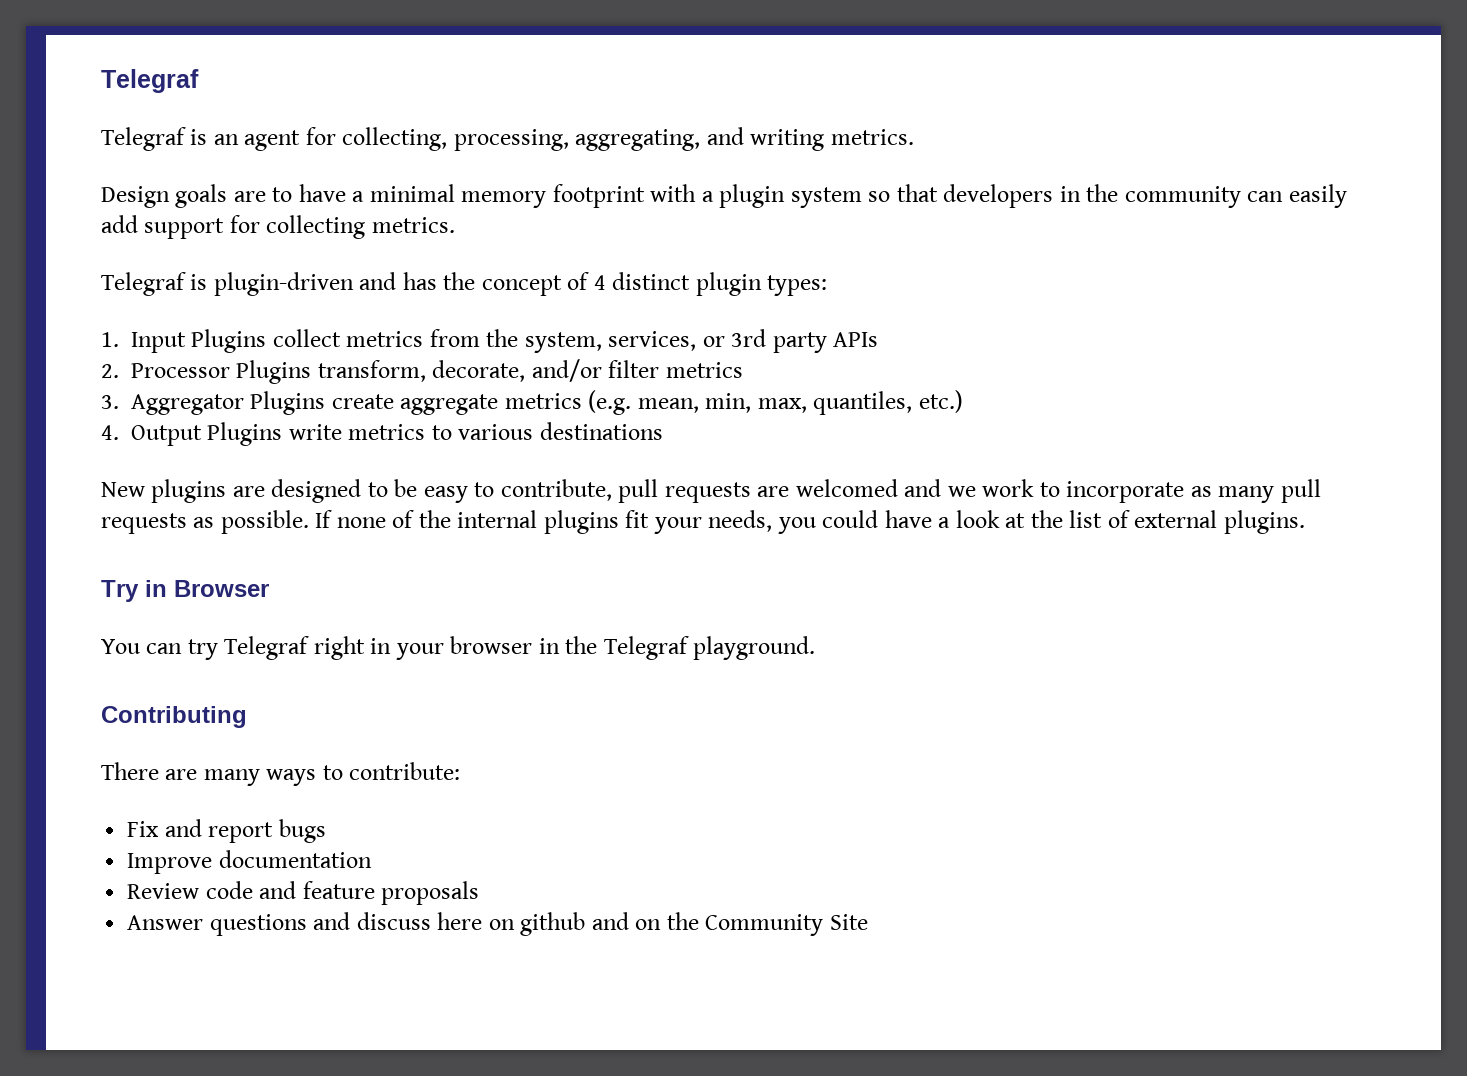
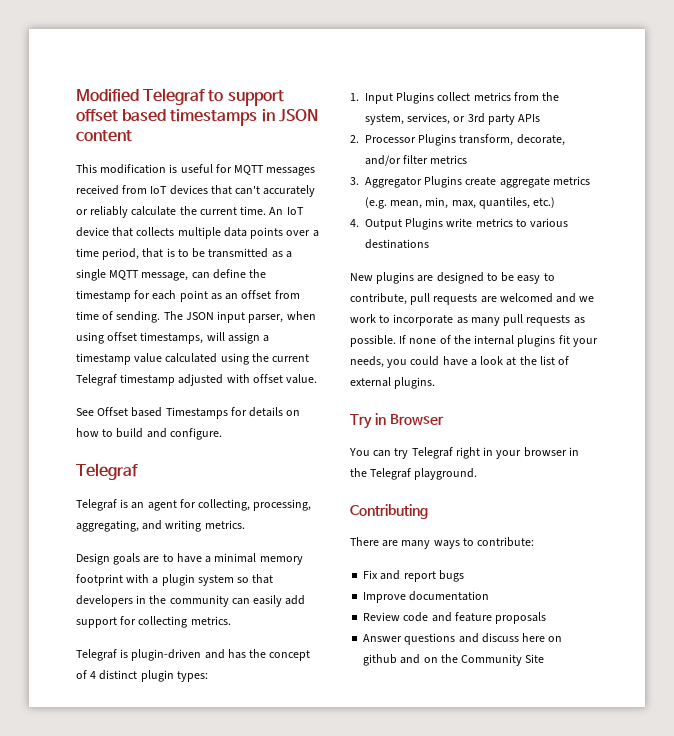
+ Modified Telegraf to support offset based timestamps in JSON content
+ This modification is useful for MQTT messages received from IoT devices that can't accurately or reliably calculate the current time. An IoT device that collects multiple data points over a time period, that is to be transmitted as a single MQTT message, can define the timestamp for each point as an offset from time of sending. The JSON input parser, when using offset timestamps, will assign a timestamp value calculated using the current Telegraf timestamp adjusted with offset value.
+ See Offset based Timestamps for details on how to build and configure.

